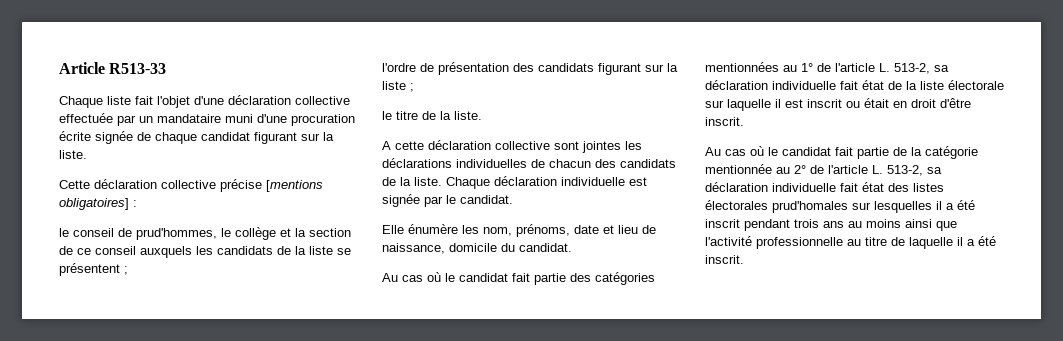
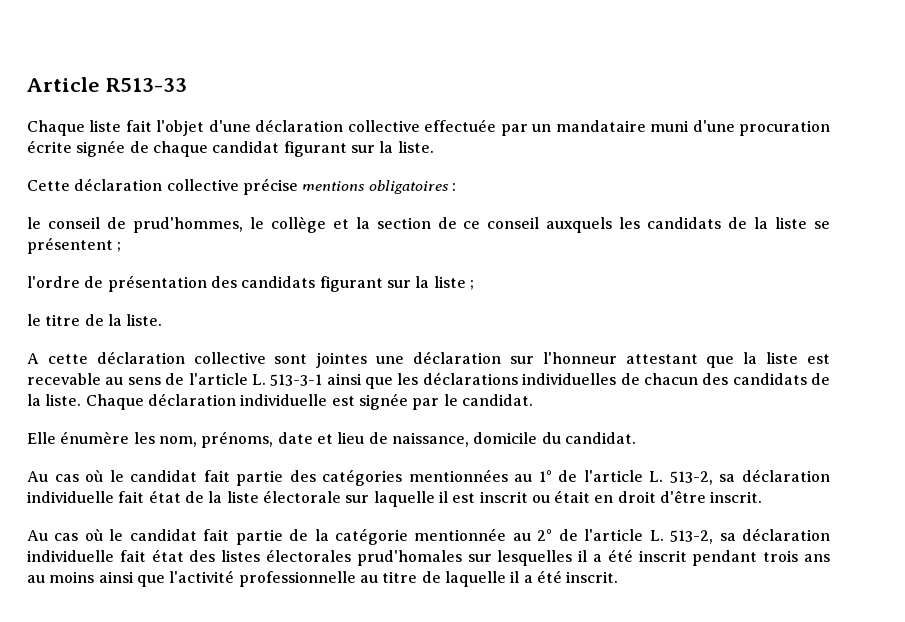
- Cette déclaration collective précise [mentions obligatoires] :
+ Cette déclaration collective précise mentions obligatoires :
- A cette déclaration collective sont jointes les déclarations individuelles de chacun des candidats de la liste.
+ A cette déclaration collective sont jointes une déclaration sur l'honneur attestant que la liste est recevable au sens de l'article L. 513-3-1 ainsi que les déclarations individuelles de chacun des candidats de la liste.

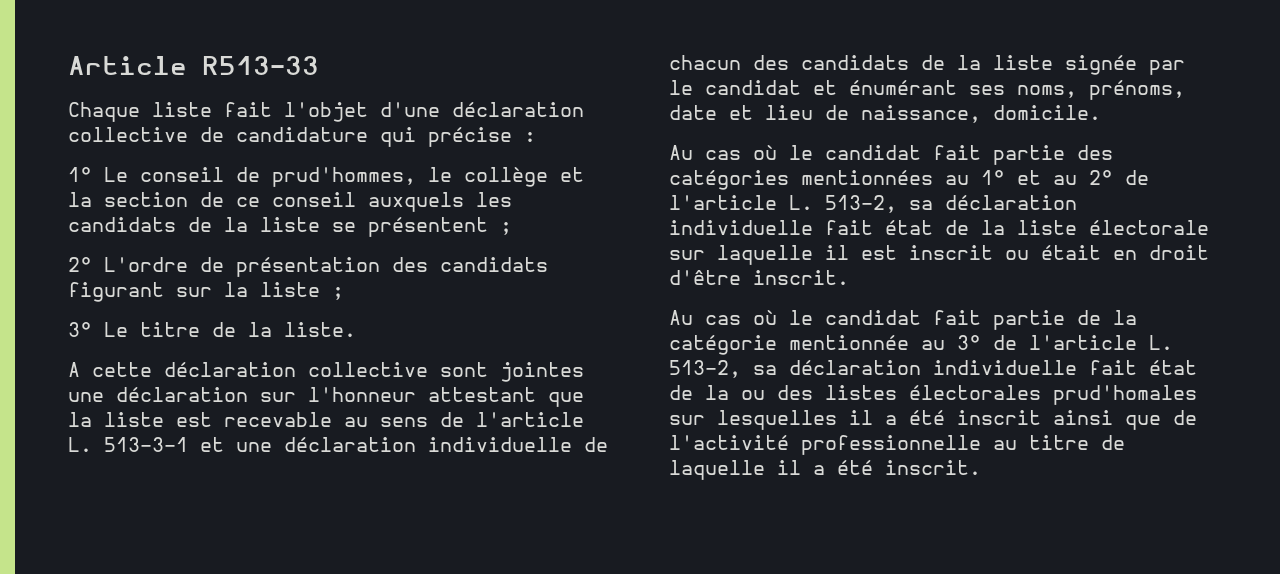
- Chaque liste fait l'objet d'une déclaration collective effectuée par un mandataire muni d'une procuration écrite signée de chaque candidat figurant sur la liste.
- Cette déclaration collective précise mentions obligatoires :
+ Chaque liste fait l'objet d'une déclaration collective de candidature qui précise :
- le conseil de prud'hommes, le collège et la section de ce conseil auxquels les candidats de la liste se présentent ;
+ 1° Le conseil de prud'hommes, le collège et la section de ce conseil auxquels les candidats de la liste se présentent ;
- l'ordre de présentation des candidats figurant sur la liste ;
+ 2° L'ordre de présentation des candidats figurant sur la liste ;
- le titre de la liste.
+ 3° Le titre de la liste.
- A cette déclaration collective sont jointes une déclaration sur l'honneur attestant que la liste est recevable au sens de l'article L. 513-3-1 ainsi que les déclarations individuelles de chacun des candidats de la liste. Chaque déclaration individuelle est signée par le candidat.
- Elle énumère les nom, prénoms, date et lieu de naissance, domicile du candidat.
+ A cette déclaration collective sont jointes une déclaration sur l'honneur attestant que la liste est recevable au sens de l'article L. 513-3-1 et une déclaration individuelle de chacun des candidats de la liste signée par le candidat et énumérant ses noms, prénoms, date et lieu de naissance, domicile.
- Au cas où le candidat fait partie des catégories mentionnées au 1° de l'article L. 513-2, sa déclaration individuelle fait état de la liste électorale sur laquelle il est inscrit ou était en droit d'être inscrit.
+ Au cas où le candidat fait partie des catégories mentionnées au 1° et au 2° de l'article L. 513-2, sa déclaration individuelle fait état de la liste électorale sur laquelle il est inscrit ou était en droit d'être inscrit.
- Au cas où le candidat fait partie de la catégorie mentionnée au 2° de l'article L. 513-2, sa déclaration individuelle fait état des listes électorales prud'homales sur lesquelles il a été inscrit pendant trois ans au moins ainsi que l'activité professionnelle au titre de laquelle il a été inscrit.
+ Au cas où le candidat fait partie de la catégorie mentionnée au 3° de l'article L. 513-2, sa déclaration individuelle fait état de la ou des listes électorales prud'homales sur lesquelles il a été inscrit ainsi que de l'activité professionnelle au titre de laquelle il a été inscrit.

